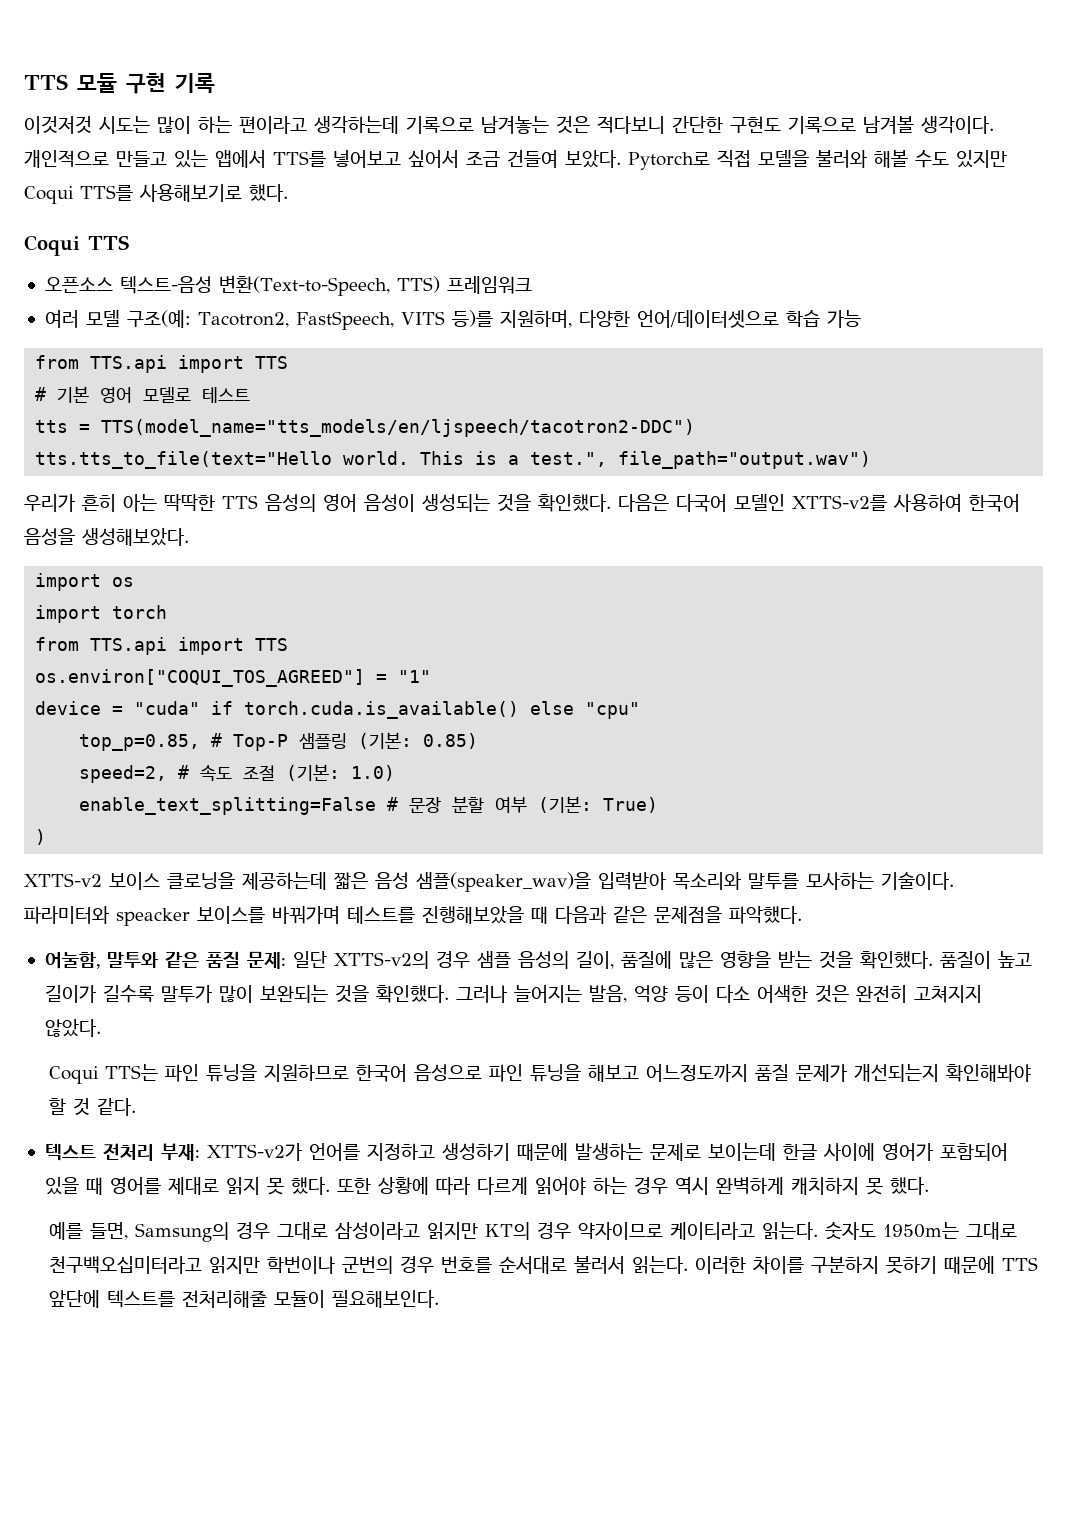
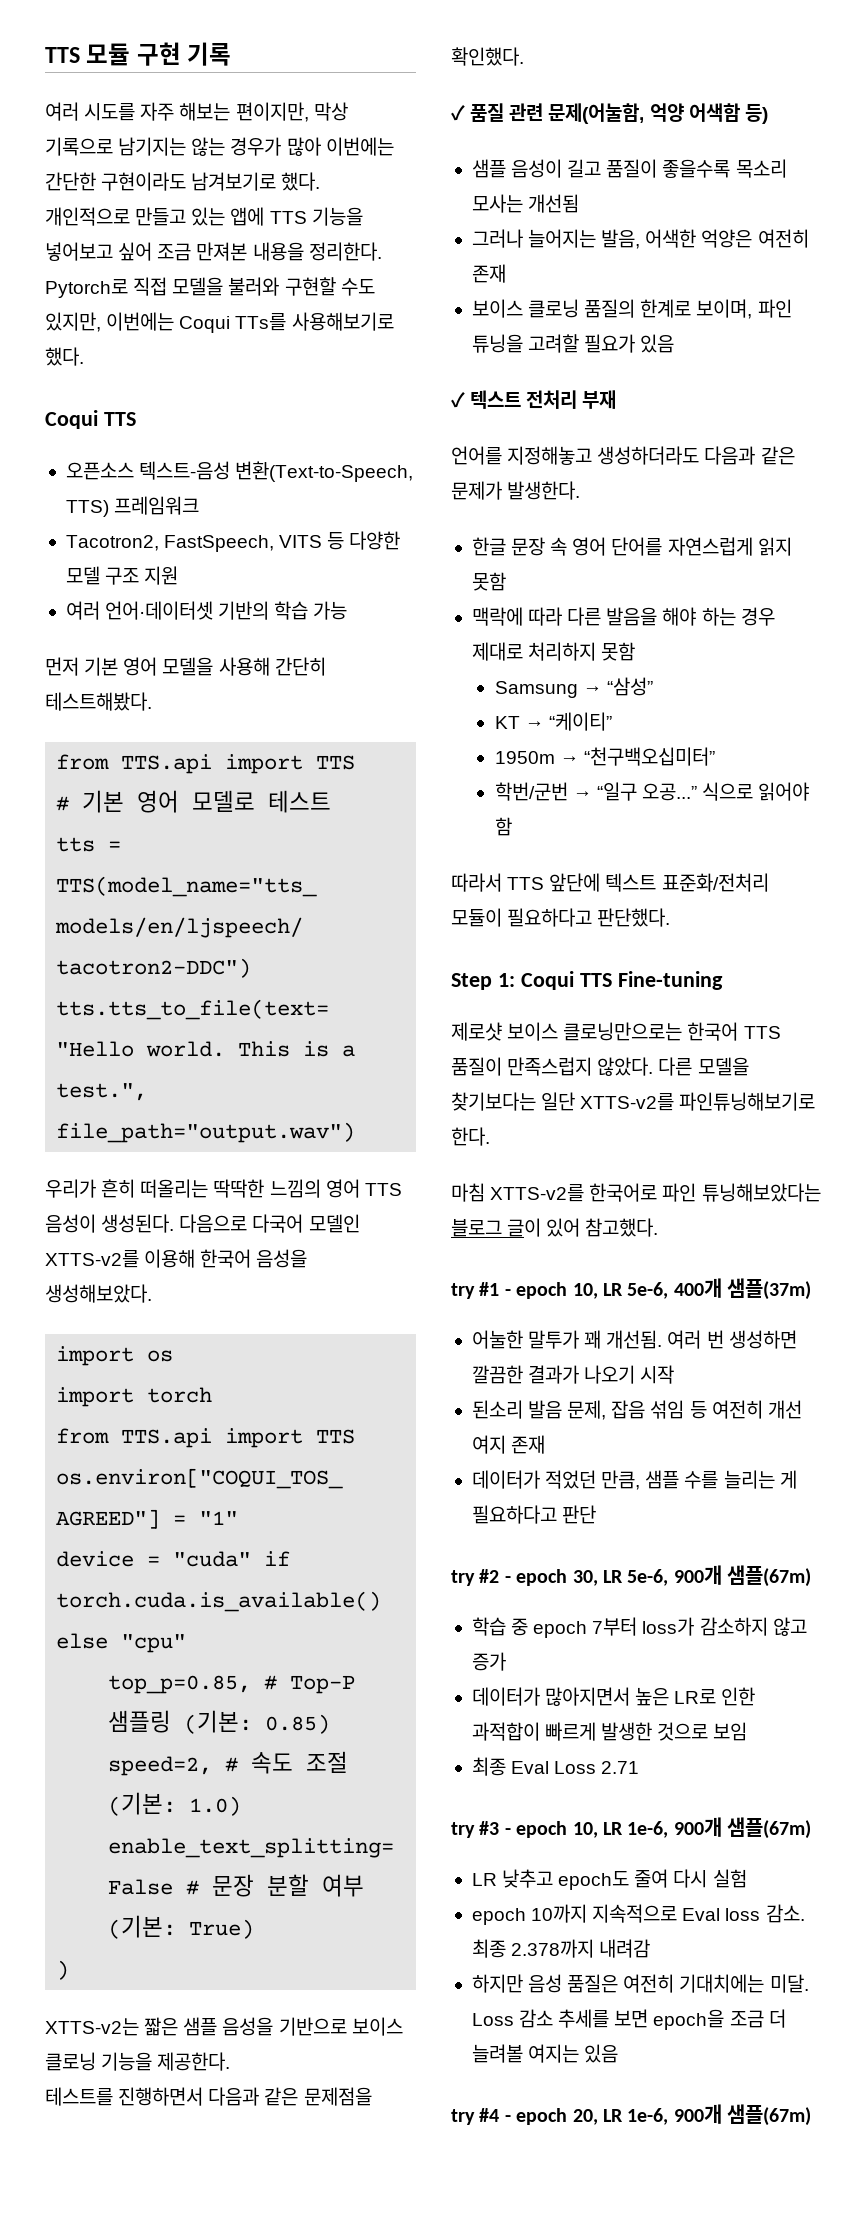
- 이것저것 시도는 많이 하는 편이라고 생각하는데 기록으로 남겨놓는 것은 적다보니 간단한 구현도 기록으로 남겨볼 생각이다. 개인적으로 만들고 있는 앱에서 TTS를 넣어보고 싶어서 조금 건들여 보았다. Pytorch로 직접 모델을 불러와 해볼 수도 있지만 Coqui TTS를 사용해보기로 했다.
+ 여러 시도를 자주 해보는 편이지만, 막상 기록으로 남기지는 않는 경우가 많아 이번에는 간단한 구현이라도 남겨보기로 했다.
+ 개인적으로 만들고 있는 앱에 TTS 기능을 넣어보고 싶어 조금 만져본 내용을 정리한다. Pytorch로 직접 모델을 불러와 구현할 수도 있지만, 이번에는 Coqui TTs를 사용해보기로 했다.
- 여러 모델 구조(예: Tacotron2, FastSpeech, VITS 등)를 지원하며, 다양한 언어/데이터셋으로 학습 가능
+ Tacotron2, FastSpeech, VITS 등 다양한 모델 구조 지원
+ 여러 언어·데이터셋 기반의 학습 가능
+ 먼저 기본 영어 모델을 사용해 간단히 테스트해봤다.
- 우리가 흔히 아는 딱딱한 TTS 음성의 영어 음성이 생성되는 것을 확인했다. 다음은 다국어 모델인 XTTS-v2를 사용하여 한국어 음성을 생성해보았다.
+ 우리가 흔히 떠올리는 딱딱한 느낌의 영어 TTS 음성이 생성된다. 다음으로 다국어 모델인 XTTS-v2를 이용해 한국어 음성을 생성해보았다.
- XTTS-v2 보이스 클로닝을 제공하는데 짧은 음성 샘플(speaker_wav)을 입력받아 목소리와 말투를 모사하는 기술이다. 파라미터와 speacker 보이스를 바꿔가며 테스트를 진행해보았을 때 다음과 같은 문제점을 파악했다.
- 어눌함, 말투와 같은 품질 문제: 일단 XTTS-v2의 경우 샘플 음성의 길이, 품질에 많은 영향을 받는 것을 확인했다. 품질이 높고 길이가 길수록 말투가 많이 보완되는 것을 확인했다. 그러나 늘어지는 발음, 억양 등이 다소 어색한 것은 완전히 고쳐지지 않았다.
- Coqui TTS는 파인 튜닝을 지원하므로 한국어 음성으로 파인 튜닝을 해보고 어느정도까지 품질 문제가 개선되는지 확인해봐야 할 것 같다.
- 텍스트 전처리 부재: XTTS-v2가 언어를 지정하고 생성하기 때문에 발생하는 문제로 보이는데 한글 사이에 영어가 포함되어 있을 때 영어를 제대로 읽지 못 했다. 또한 상황에 따라 다르게 읽어야 하는 경우 역시 완벽하게 캐치하지 못 했다.
- 예를 들면, Samsung의 경우 그대로 삼성이라고 읽지만 KT의 경우 약자이므로 케이티라고 읽는다. 숫자도 1950m는 그대로 천구백오십미터라고 읽지만 학번이나 군번의 경우 번호를 순서대로 불러서 읽는다. 이러한 차이를 구분하지 못하기 때문에 TTS 앞단에 텍스트를 전처리해줄 모듈이 필요해보인다.
+ XTTS-v2는 짧은 샘플 음성을 기반으로 보이스 클로닝 기능을 제공한다.
+ 테스트를 진행하면서 다음과 같은 문제점을 확인했다.
+ ✓ 품질 관련 문제(어눌함, 억양 어색함 등)
+ 샘플 음성이 길고 품질이 좋을수록 목소리 모사는 개선됨
+ 그러나 늘어지는 발음, 어색한 억양은 여전히 존재
+ 보이스 클로닝 품질의 한계로 보이며, 파인 튜닝을 고려할 필요가 있음
+ ✓ 텍스트 전처리 부재
+ 언어를 지정해놓고 생성하더라도 다음과 같은 문제가 발생한다.
+ 한글 문장 속 영어 단어를 자연스럽게 읽지 못함
+ 맥락에 따라 다른 발음을 해야 하는 경우 제대로 처리하지 못함
+ Samsung → “삼성”
+ KT → “케이티”
+ 1950m → “천구백오십미터”
+ 학번/군번 → “일구 오공...” 식으로 읽어야 함
+ 따라서 TTS 앞단에 텍스트 표준화/전처리 모듈이 필요하다고 판단했다.
+ Step 1: Coqui TTS Fine-tuning
+ 제로샷 보이스 클로닝만으로는 한국어 TTS 품질이 만족스럽지 않았다. 다른 모델을 찾기보다는 일단 XTTS-v2를 파인튜닝해보기로 한다.
+ 마침 XTTS-v2를 한국어로 파인 튜닝해보았다는 블로그 글이 있어 참고했다.
+ try #1 - epoch 10, LR 5e-6, 400개 샘플(37m)
+ 어눌한 말투가 꽤 개선됨. 여러 번 생성하면 깔끔한 결과가 나오기 시작
+ 된소리 발음 문제, 잡음 섞임 등 여전히 개선 여지 존재
+ 데이터가 적었던 만큼, 샘플 수를 늘리는 게 필요하다고 판단
+ try #2 - epoch 30, LR 5e-6, 900개 샘플(67m)
+ 학습 중 epoch 7부터 loss가 감소하지 않고 증가
+ 데이터가 많아지면서 높은 LR로 인한 과적합이 빠르게 발생한 것으로 보임
+ 최종 Eval Loss 2.71
+ try #3 - epoch 10, LR 1e-6, 900개 샘플(67m)
+ LR 낮추고 epoch도 줄여 다시 실험
+ epoch 10까지 지속적으로 Eval loss 감소. 최종 2.378까지 내려감
+ 하지만 음성 품질은 여전히 기대치에는 미달. Loss 감소 추세를 보면 epoch을 조금 더 늘려볼 여지는 있음
+ try #4 - epoch 20, LR 1e-6, 900개 샘플(67m)

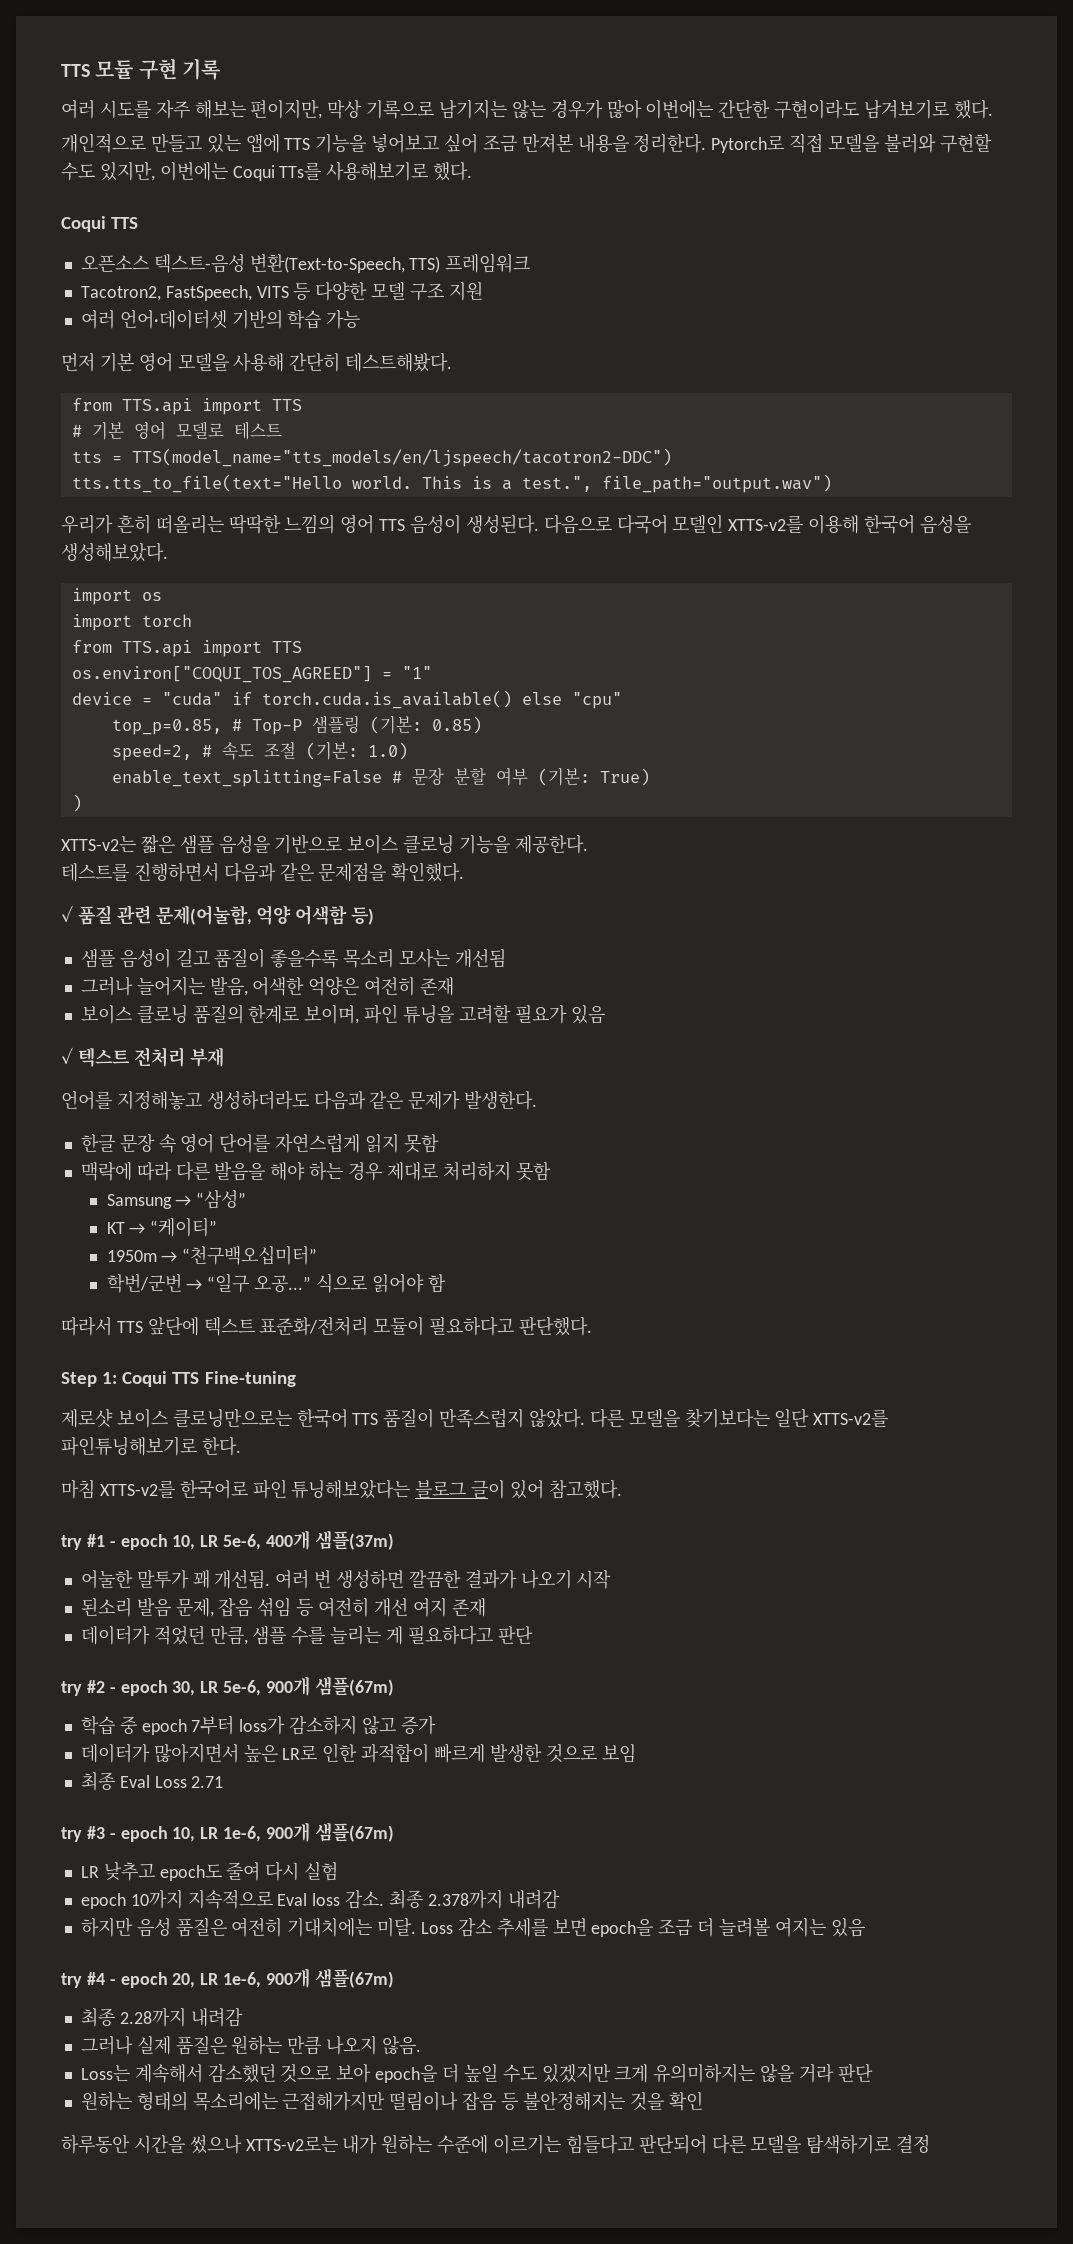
+ 최종 2.28까지 내려감
+ 그러나 실제 품질은 원하는 만큼 나오지 않음.
+ Loss는 계속해서 감소했던 것으로 보아 epoch을 더 높일 수도 있겠지만 크게 유의미하지는 않을 거라 판단
+ 원하는 형태의 목소리에는 근접해가지만 떨림이나 잡음 등 불안정해지는 것을 확인
+ 하루동안 시간을 썼으나 XTTS-v2로는 내가 원하는 수준에 이르기는 힘들다고 판단되어 다른 모델을 탐색하기로 결정

